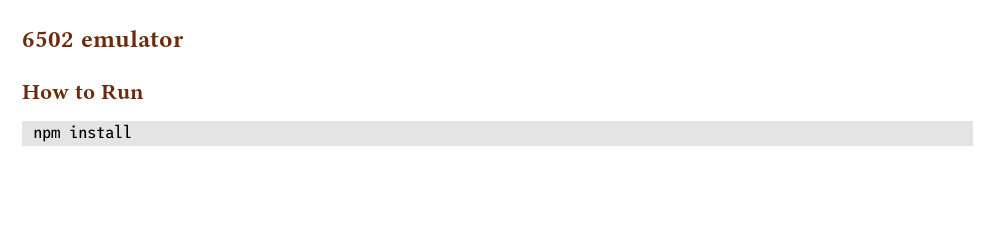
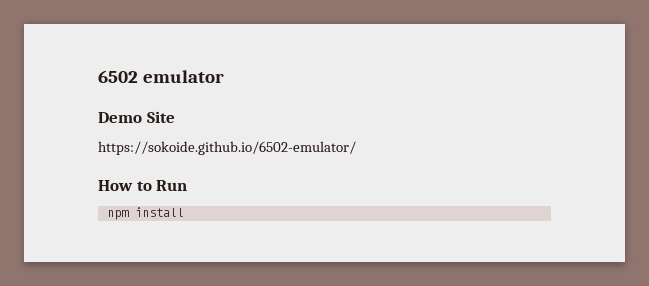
+ Demo Site
+ https://sokoide.github.io/6502-emulator/

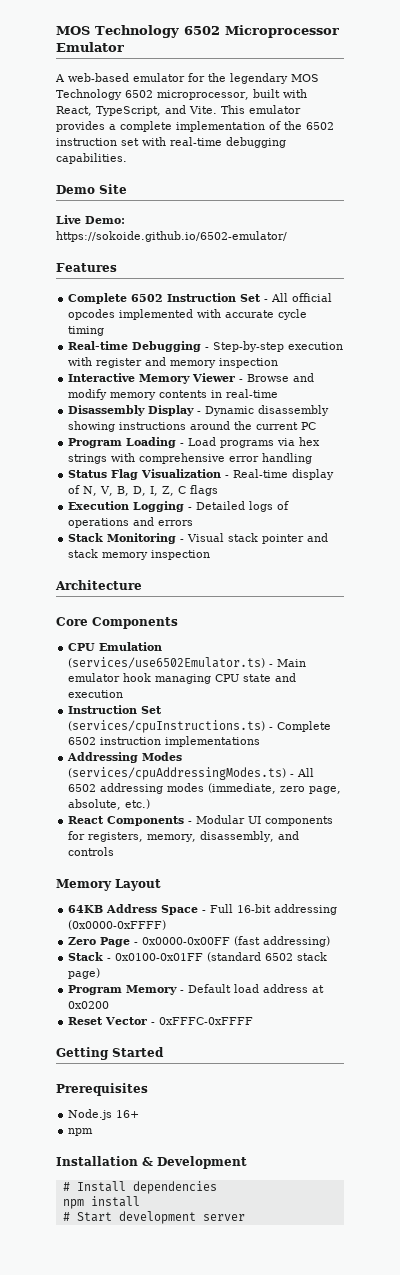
- 6502 emulator
+ MOS Technology 6502 Microprocessor Emulator
+ A web-based emulator for the legendary MOS Technology 6502 microprocessor, built with React, TypeScript, and Vite. This emulator provides a complete implementation of the 6502 instruction set with real-time debugging capabilities.
- https://sokoide.github.io/6502-emulator/
+ Live Demo: https://sokoide.github.io/6502-emulator/
- How to Run
+ Features
+ Complete 6502 Instruction Set - All official opcodes implemented with accurate cycle timing
+ Real-time Debugging - Step-by-step execution with register and memory inspection
+ Interactive Memory Viewer - Browse and modify memory contents in real-time
+ Disassembly Display - Dynamic disassembly showing instructions around the current PC
+ Program Loading - Load programs via hex strings with comprehensive error handling
+ Status Flag Visualization - Real-time display of N, V, B, D, I, Z, C flags
+ Execution Logging - Detailed logs of operations and errors
+ Stack Monitoring - Visual stack pointer and stack memory inspection
+ Architecture
+ Core Components
+ CPU Emulation (services/use6502Emulator.ts) - Main emulator hook managing CPU state and execution
+ Instruction Set (services/cpuInstructions.ts) - Complete 6502 instruction implementations
+ Addressing Modes (services/cpuAddressingModes.ts) - All 6502 addressing modes (immediate, zero page, absolute, etc.)
+ React Components - Modular UI components for registers, memory, disassembly, and controls
+ Memory Layout
+ 64KB Address Space - Full 16-bit addressing (0x0000-0xFFFF)
+ Zero Page - 0x0000-0x00FF (fast addressing)
+ Stack - 0x0100-0x01FF (standard 6502 stack page)
+ Program Memory - Default load address at 0x0200
+ Reset Vector - 0xFFFC-0xFFFF
+ Getting Started
+ Prerequisites
+ Node.js 16+
+ npm
+ Installation & Development
+ # Install dependencies
  npm install
+ # Start development server

